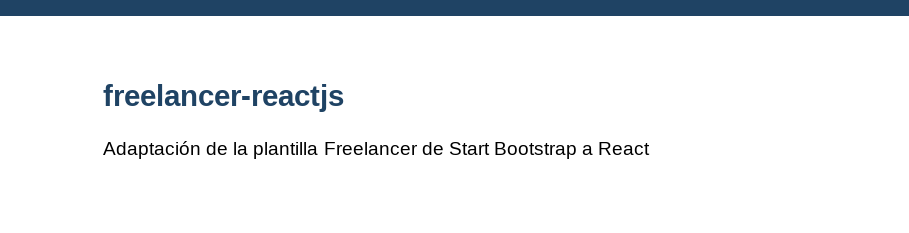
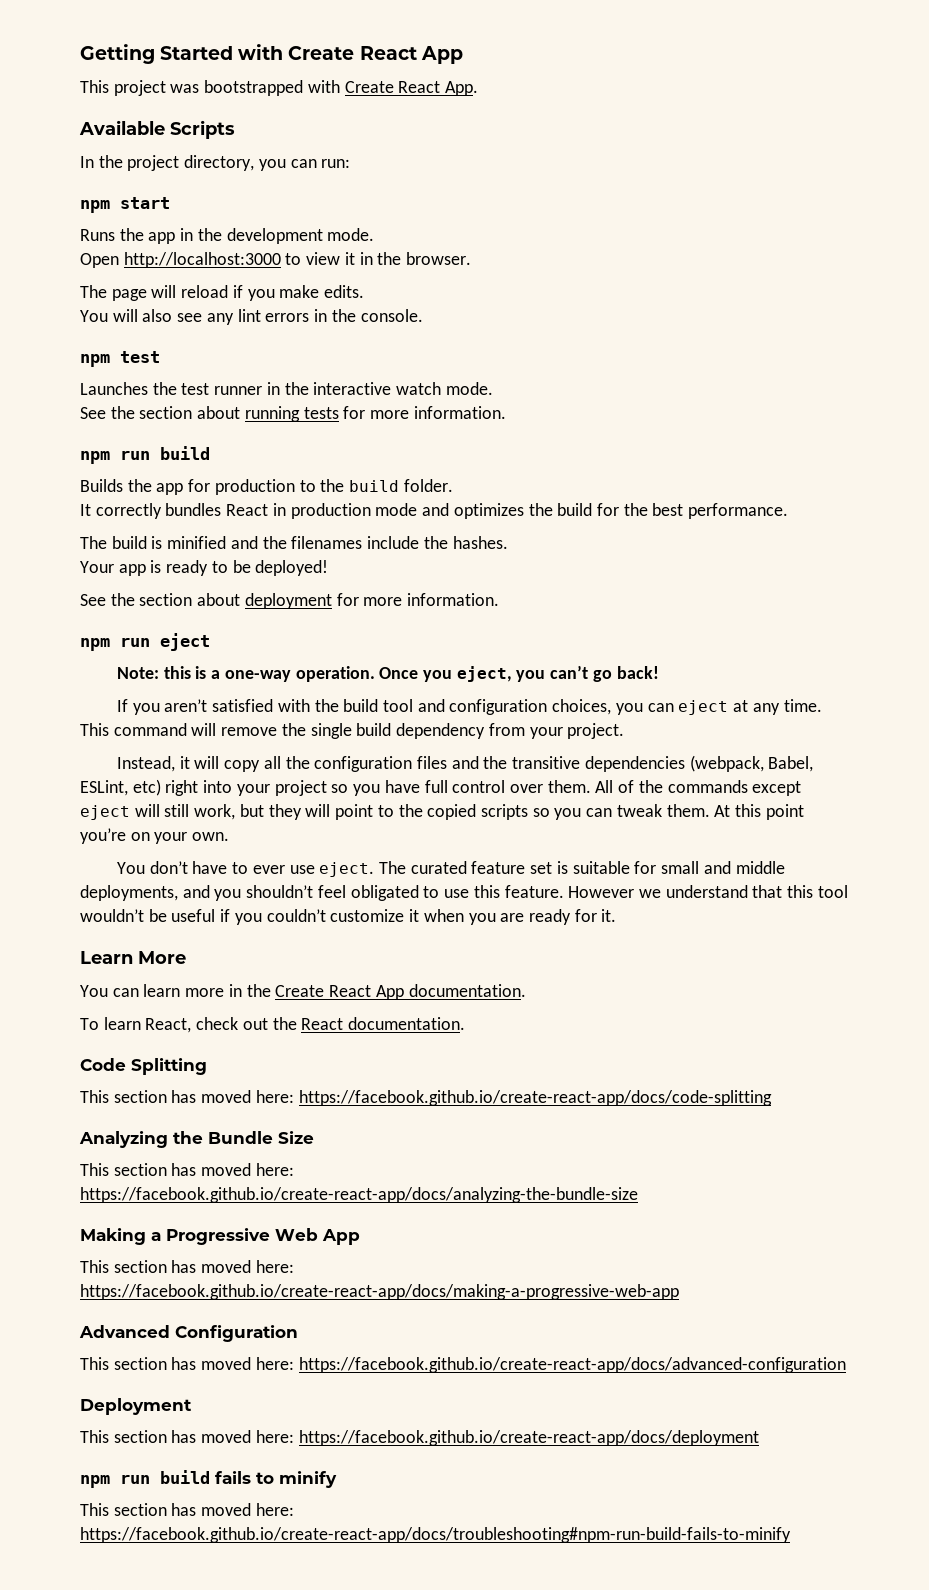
- freelancer-reactjs
- Adaptación de la plantilla Freelancer de Start Bootstrap a React
+ Getting Started with Create React App
+ This project was bootstrapped with Create React App.
+ Available Scripts
+ In the project directory, you can run:
+ npm start
+ Runs the app in the development mode.
+ Open http://localhost:3000 to view it in the browser.
+ The page will reload if you make edits.
+ You will also see any lint errors in the console.
+ npm test
+ Launches the test runner in the interactive watch mode.
+ See the section about running tests for more information.
+ npm run build
+ Builds the app for production to the build folder.
+ It correctly bundles React in production mode and optimizes the build for the best performance.
+ The build is minified and the filenames include the hashes.
+ Your app is ready to be deployed!
+ See the section about deployment for more information.
+ npm run eject
+ Note: this is a one-way operation. Once you eject, you can’t go back!
+ If you aren’t satisfied with the build tool and configuration choices, you can eject at any time. This command will remove the single build dependency from your project.
+ Instead, it will copy all the configuration files and the transitive dependencies (webpack, Babel, ESLint, etc) right into your project so you have full control over them. All of the commands except eject will still work, but they will point to the copied scripts so you can tweak them. At this point you’re on your own.
+ You don’t have to ever use eject. The curated feature set is suitable for small and middle deployments, and you shouldn’t feel obligated to use this feature. However we understand that this tool wouldn’t be useful if you couldn’t customize it when you are ready for it.
+ Learn More
+ You can learn more in the Create React App documentation.
+ To learn React, check out the React documentation.
+ Code Splitting
+ This section has moved here: https://facebook.github.io/create-react-app/docs/code-splitting
+ Analyzing the Bundle Size
+ This section has moved here: https://facebook.github.io/create-react-app/docs/analyzing-the-bundle-size
+ Making a Progressive Web App
+ This section has moved here: https://facebook.github.io/create-react-app/docs/making-a-progressive-web-app
+ Advanced Configuration
+ This section has moved here: https://facebook.github.io/create-react-app/docs/advanced-configuration
+ Deployment
+ This section has moved here: https://facebook.github.io/create-react-app/docs/deployment
+ npm run build fails to minify
+ This section has moved here: https://facebook.github.io/create-react-app/docs/troubleshooting#npm-run-build-fails-to-minify

